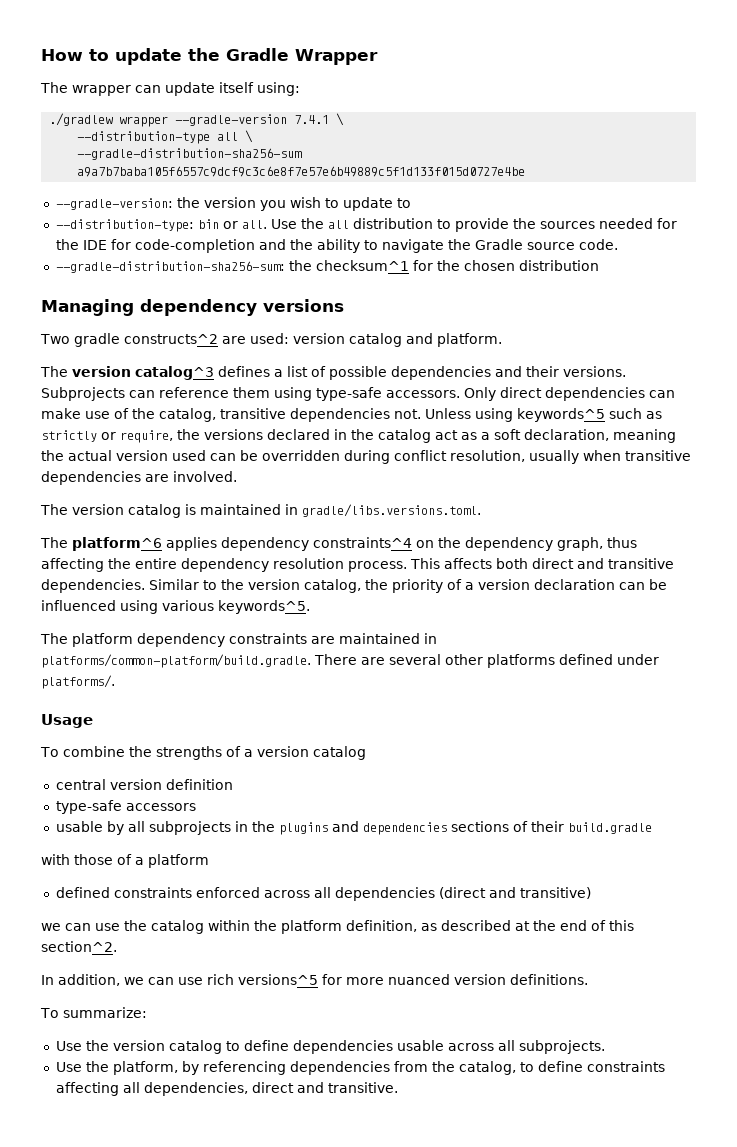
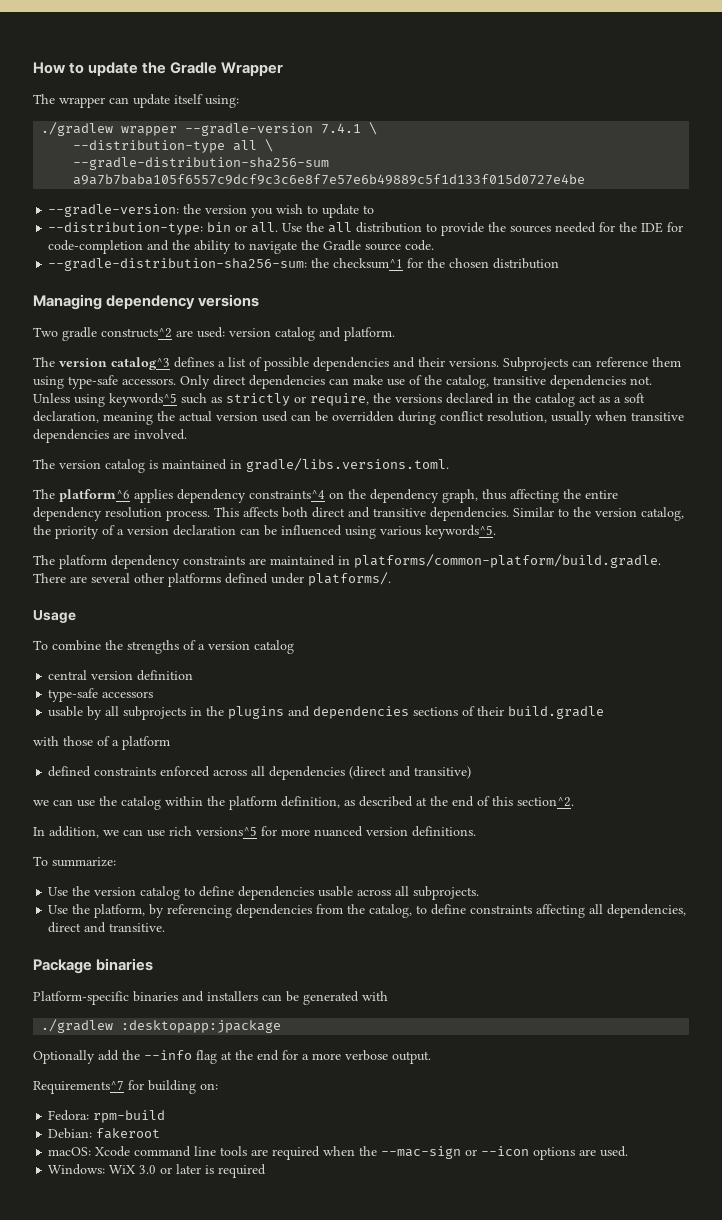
+ Package binaries
+ Platform-specific binaries and installers can be generated with
+ ./gradlew :desktopapp:jpackage
+ Optionally add the --info flag at the end for a more verbose output.
+ Requirements^7 for building on:
+ Fedora: rpm-build
+ Debian: fakeroot
+ macOS: Xcode command line tools are required when the --mac-sign or --icon options are used.
+ Windows: WiX 3.0 or later is required

